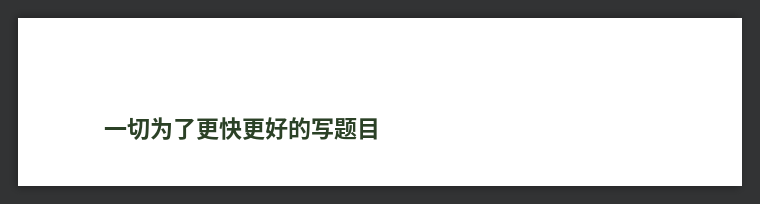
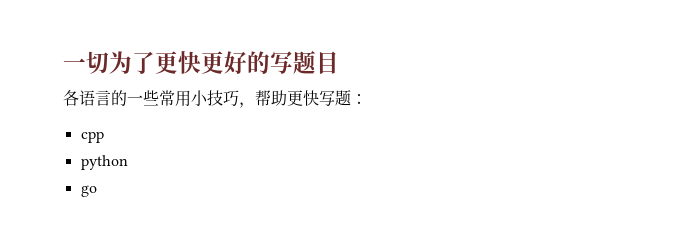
+ 各语言的一些常用小技巧，帮助更快写题：
+ cpp
+ python
+ go

